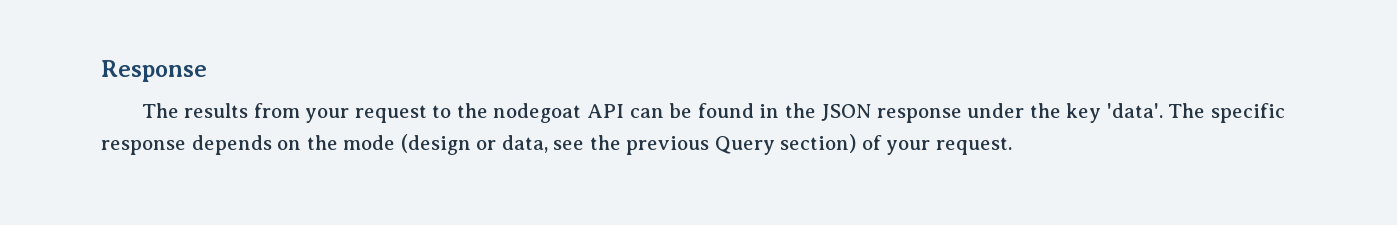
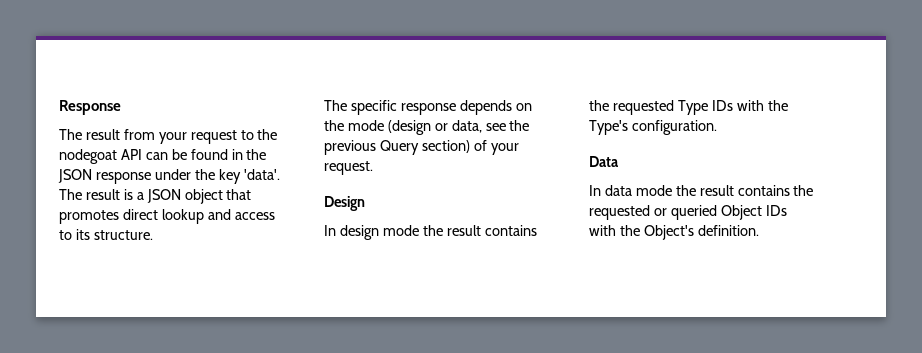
- The results from your request to the nodegoat API can be found in the JSON response under the key 'data'.
+ The result from your request to the nodegoat API can be found in the JSON response under the key 'data'.
+ The result is a JSON object that promotes direct lookup and access to its structure.
+ Design
+ In design mode the result contains the requested Type IDs with the Type's configuration.
+ Data
+ In data mode the result contains the requested or queried Object IDs with the Object's definition.

